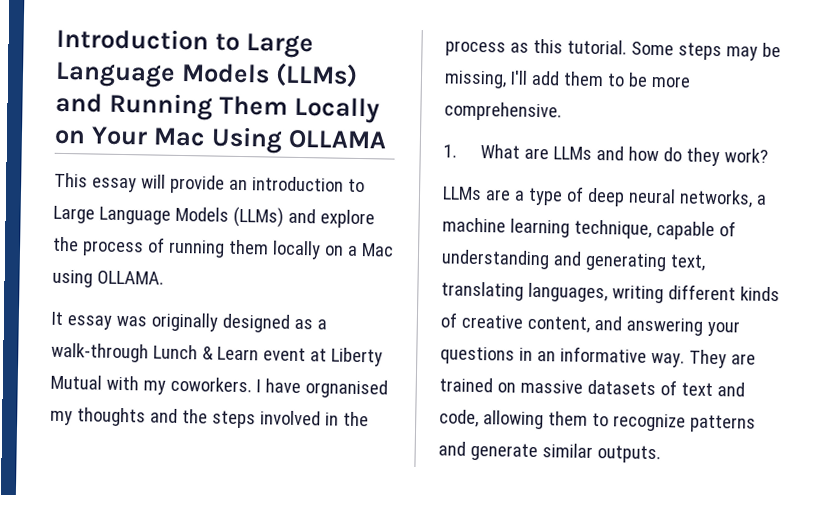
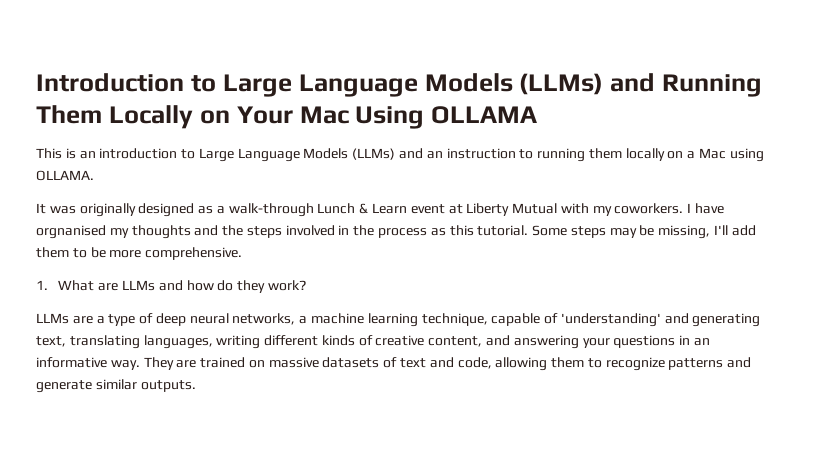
- This essay will provide an introduction to Large Language Models (LLMs) and explore the process of running them locally on a Mac using OLLAMA.
+ This is an introduction to Large Language Models (LLMs) and an instruction to running them locally on a Mac using OLLAMA.
- It essay was originally designed as a walk-through Lunch & Learn event at Liberty Mutual with my coworkers.
+ It was originally designed as a walk-through Lunch & Learn event at Liberty Mutual with my coworkers.
- LLMs are a type of deep neural networks, a machine learning technique, capable of understanding and generating text, translating languages, writing different kinds of creative content, and answering your questions in an informative way.
+ LLMs are a type of deep neural networks, a machine learning technique, capable of 'understanding' and generating text, translating languages, writing different kinds of creative content, and answering your questions in an informative way.

